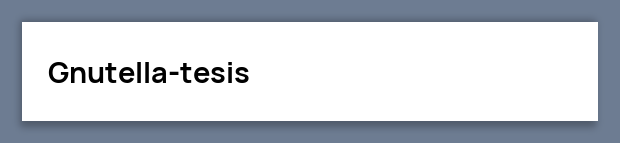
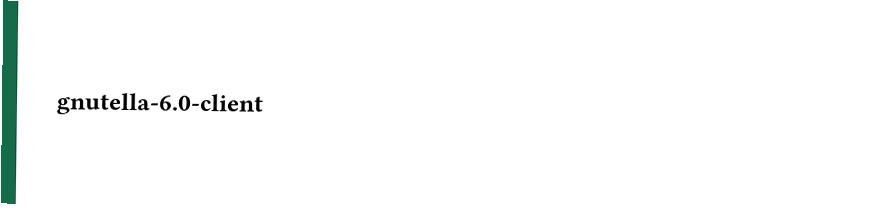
- Gnutella-tesis
+ gnutella-6.0-client

